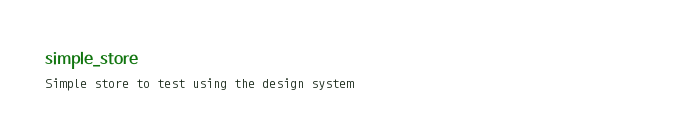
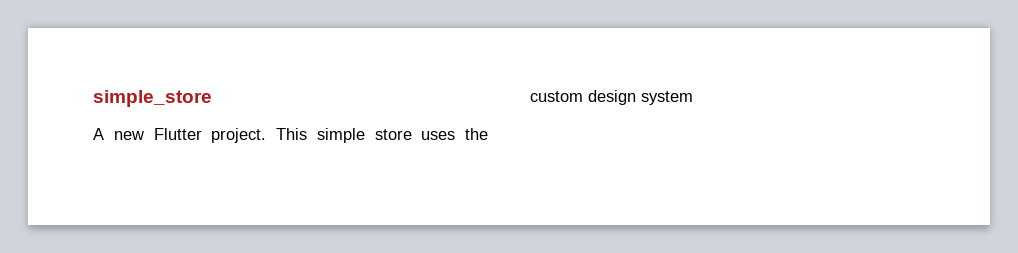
- Simple store to test using the design system
+ A new Flutter project. This simple store uses the custom design system

